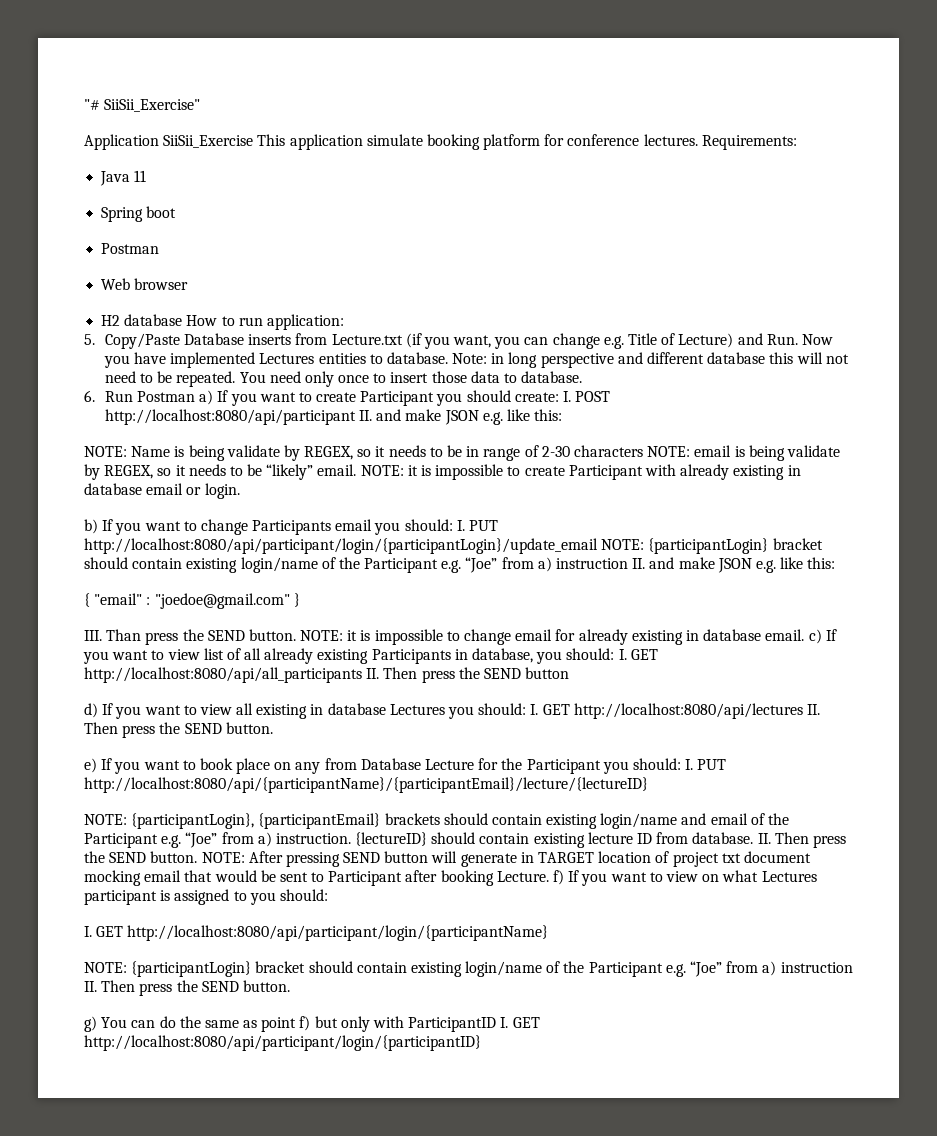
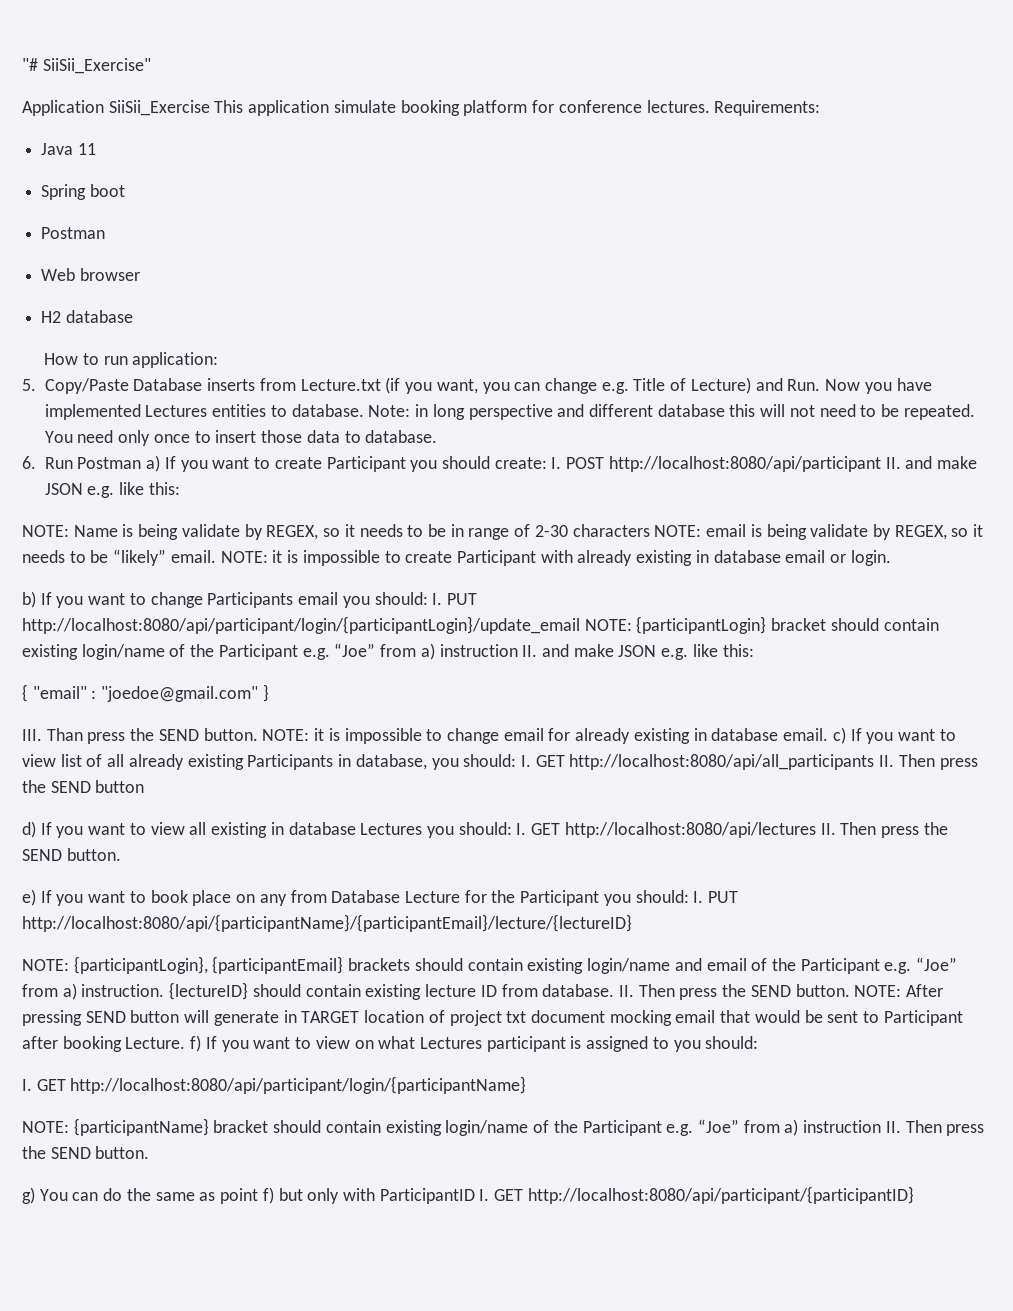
- H2 database How to run application:
+ H2 database
+ How to run application:
- NOTE: {participantLogin} bracket should contain existing login/name of the Participant e.g. “Joe” from a) instruction II. Then press the SEND button.
+ NOTE: {participantName} bracket should contain existing login/name of the Participant e.g. “Joe” from a) instruction II. Then press the SEND button.
- g) You can do the same as point f) but only with ParticipantID I. GET http://localhost:8080/api/participant/login/{participantID}
+ g) You can do the same as point f) but only with ParticipantID I. GET http://localhost:8080/api/participant/{participantID}

